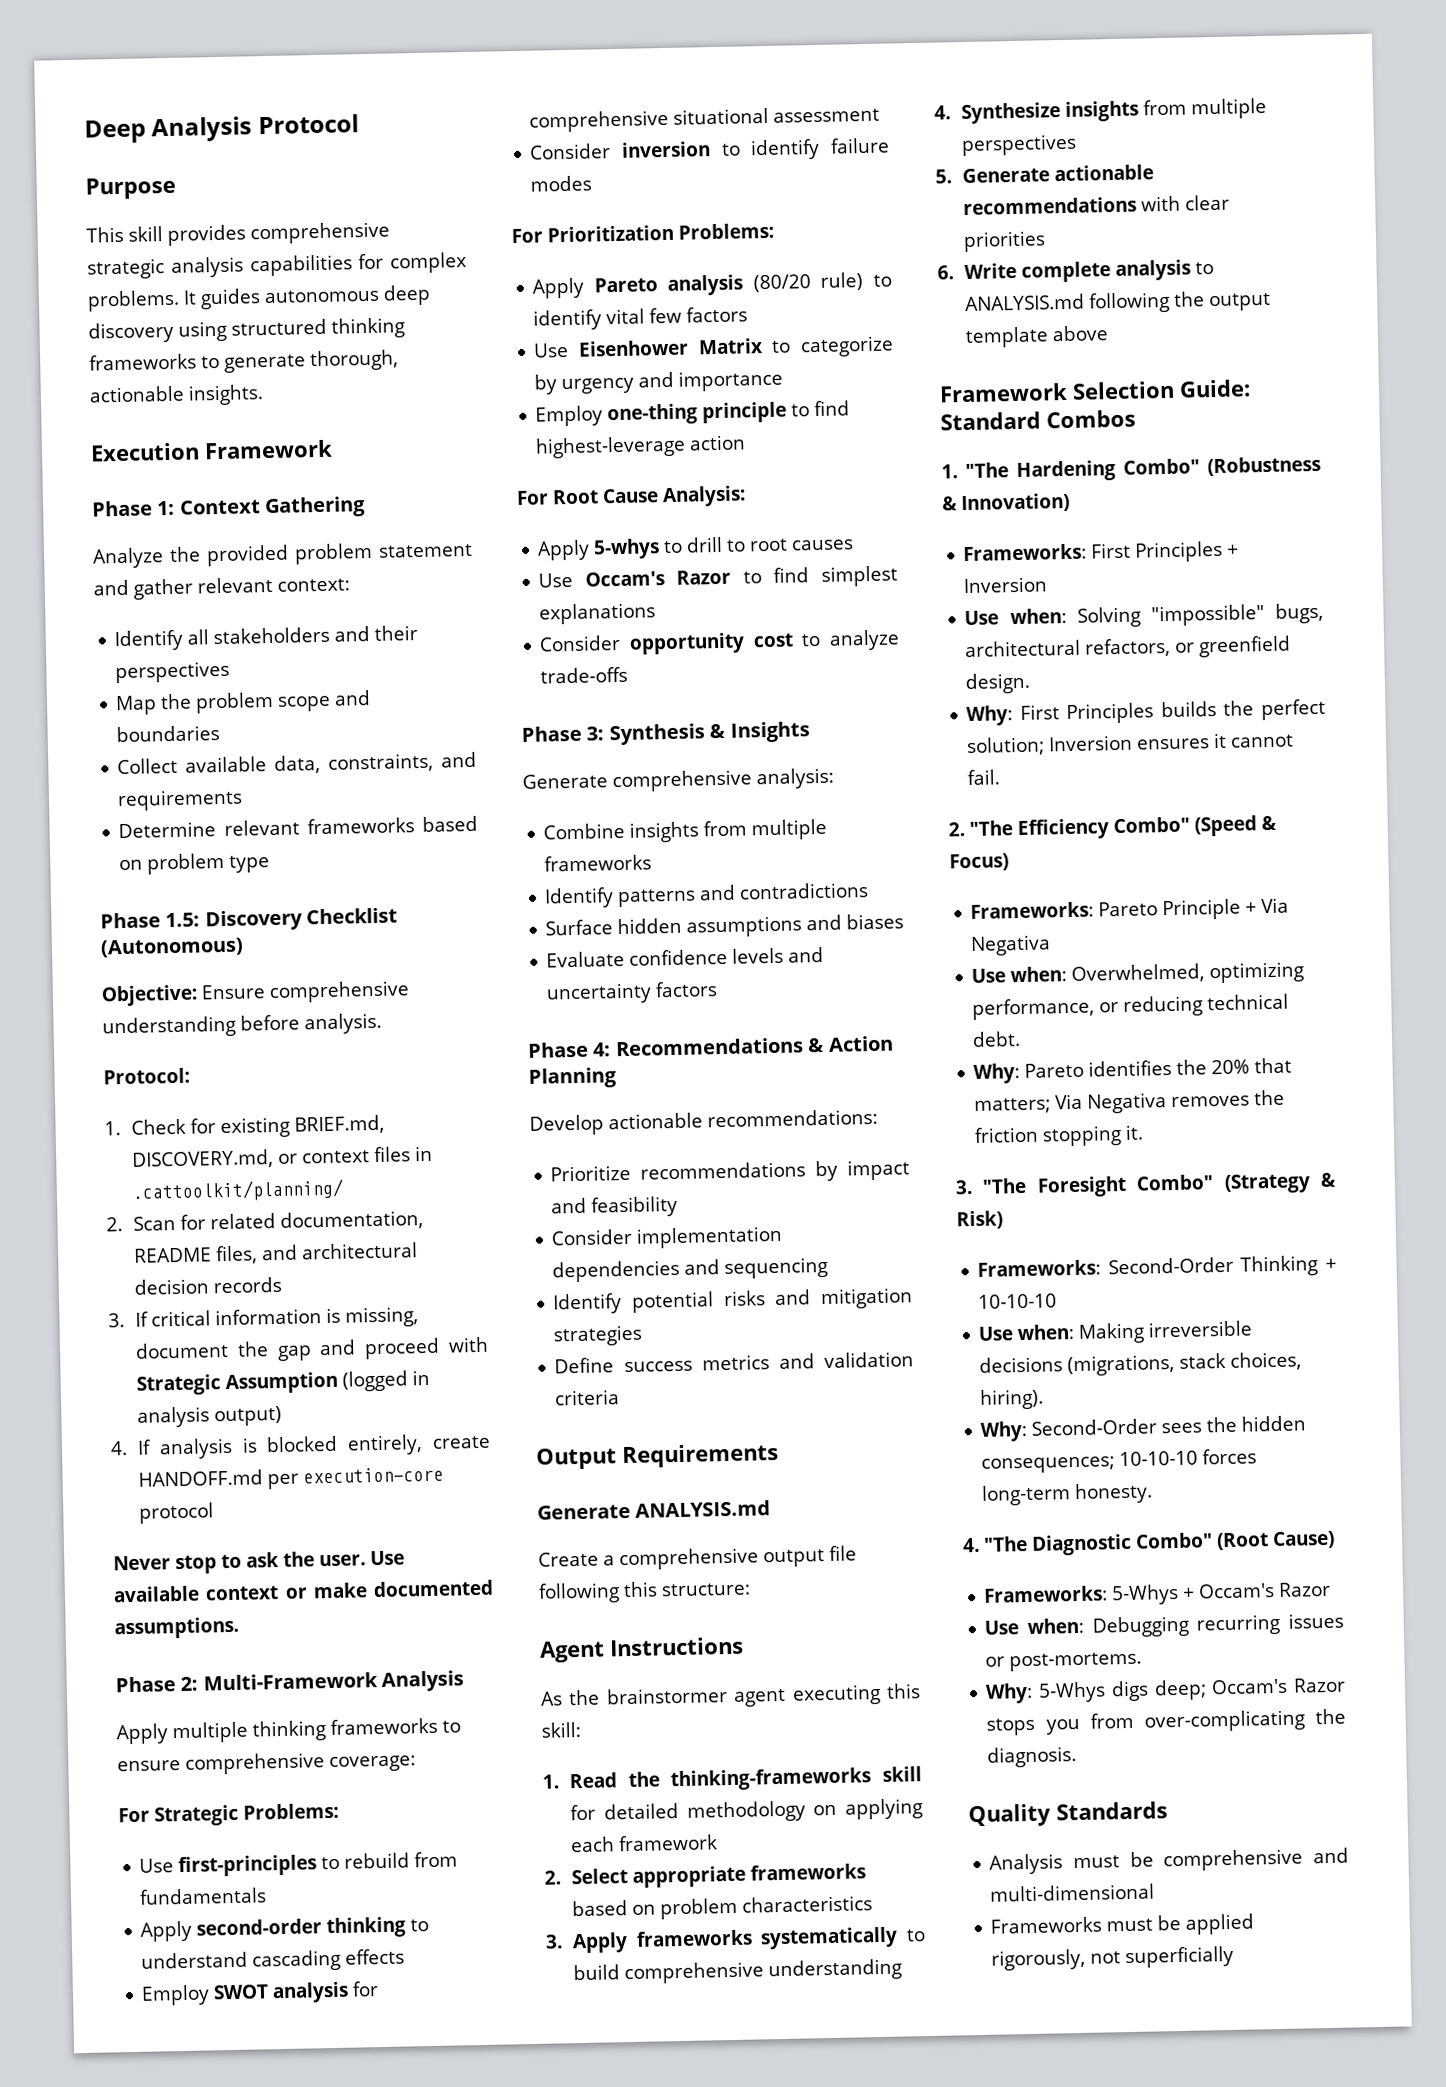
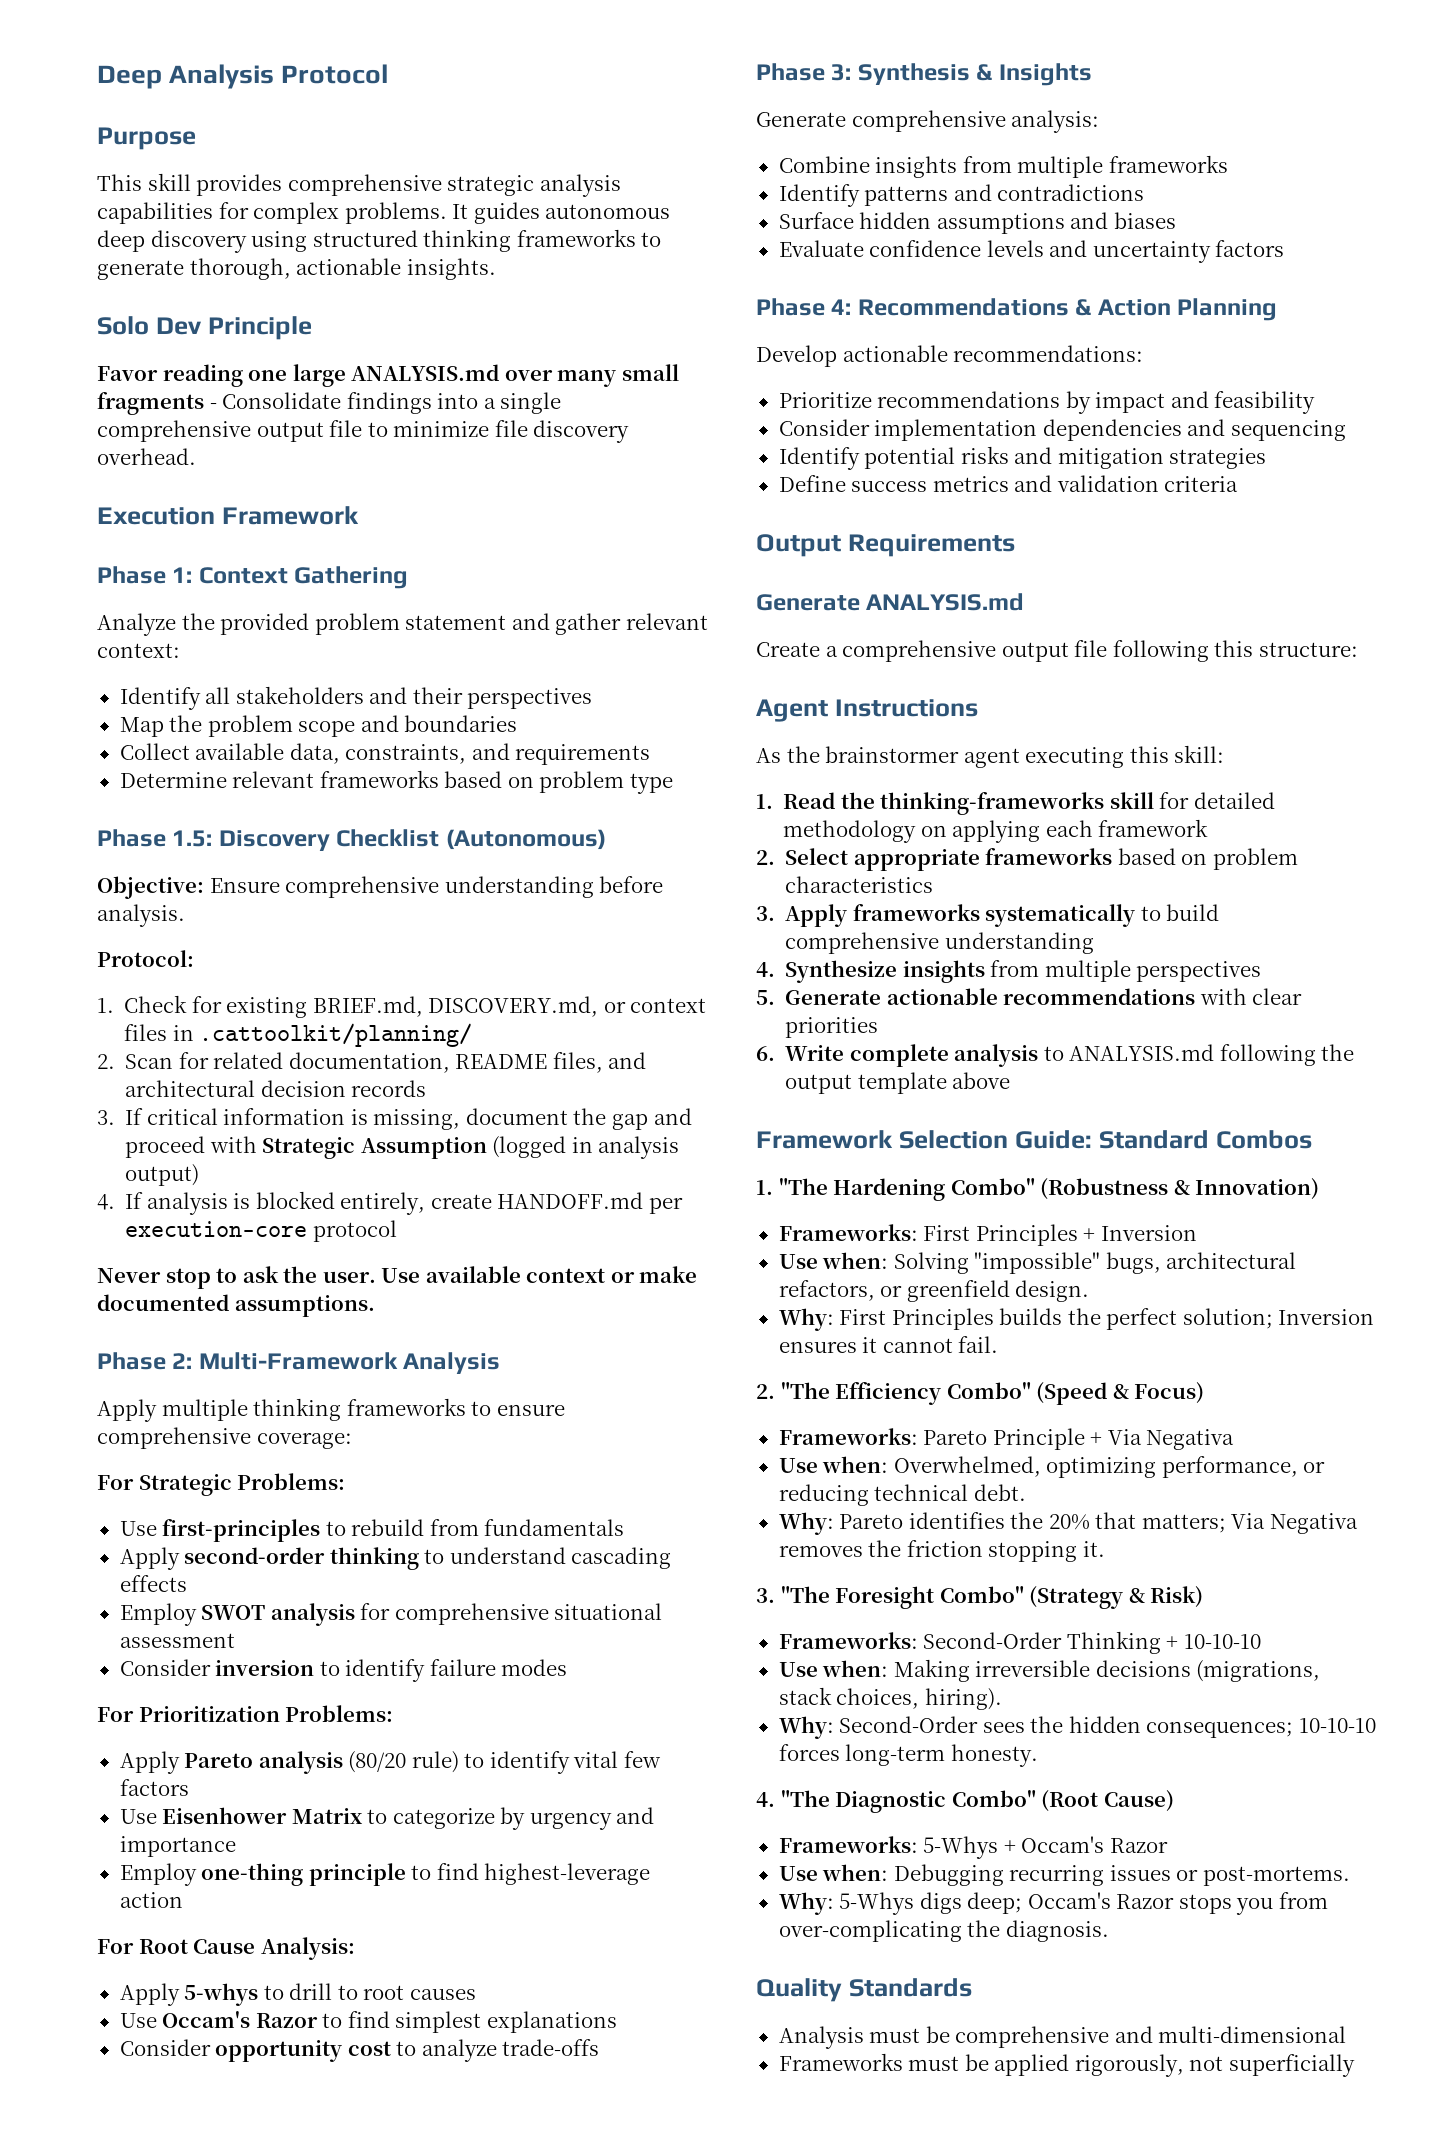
+ Solo Dev Principle
+ Favor reading one large ANALYSIS.md over many small fragments - Consolidate findings into a single comprehensive output file to minimize file discovery overhead.

